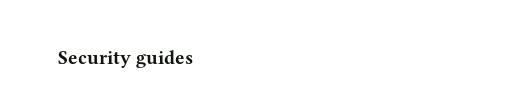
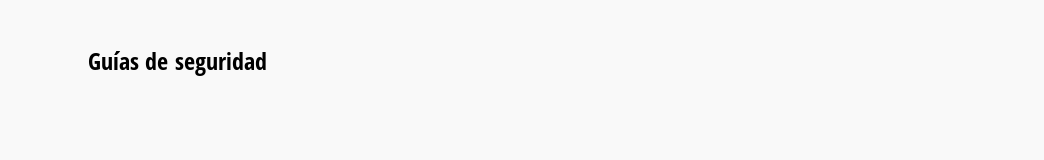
- Security guides
+ Guías de seguridad

